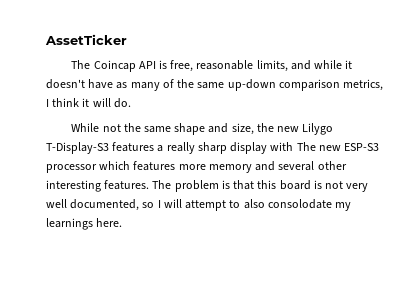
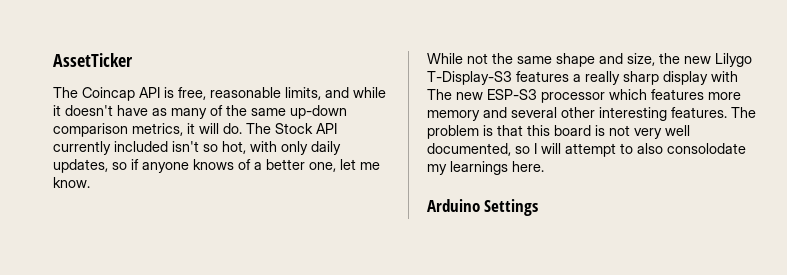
- The Coincap API is free, reasonable limits, and while it doesn't have as many of the same up-down comparison metrics, I think it will do.
+ The Coincap API is free, reasonable limits, and while it doesn't have as many of the same up-down comparison metrics, it will do. The Stock API currently included isn't so hot, with only daily updates, so if anyone knows of a better one, let me know.
+ Arduino Settings

